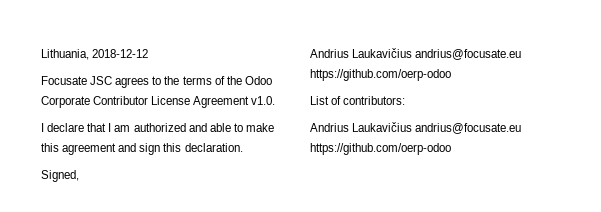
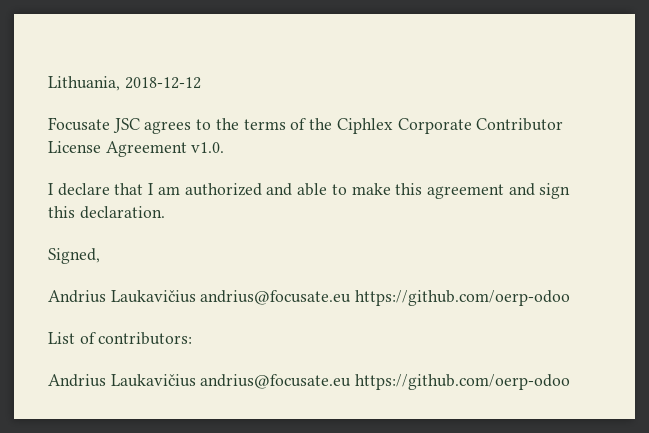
- Focusate JSC agrees to the terms of the Odoo Corporate Contributor License Agreement v1.0.
+ Focusate JSC agrees to the terms of the Ciphlex Corporate Contributor License Agreement v1.0.

